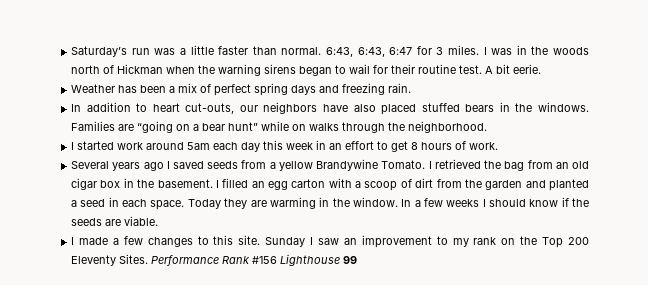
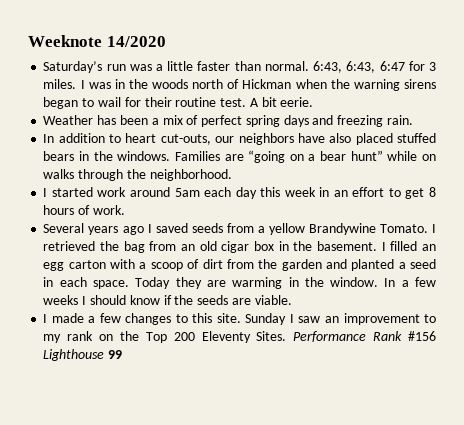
+ Weeknote 14/2020

